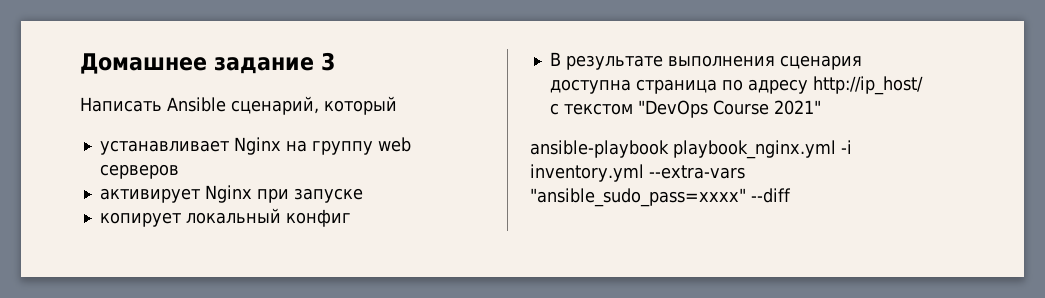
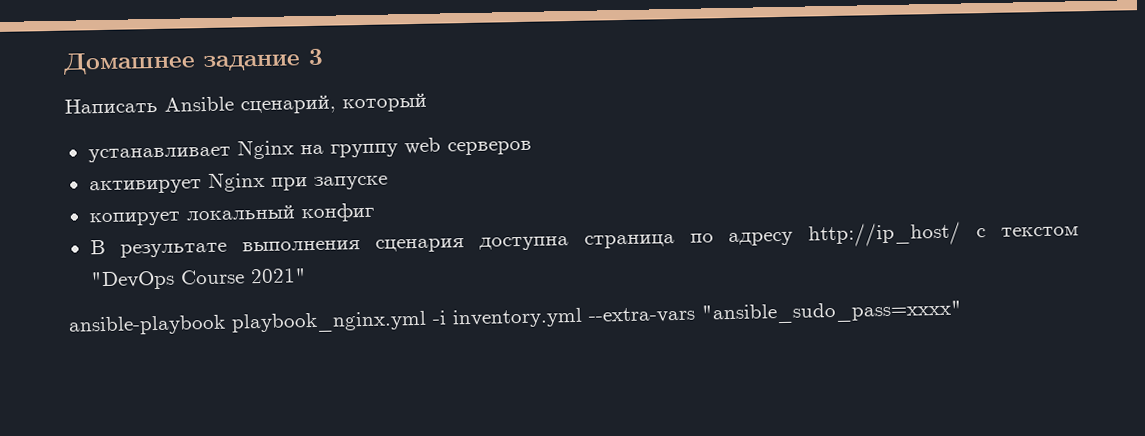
- ansible-playbook playbook_nginx.yml -i inventory.yml --extra-vars "ansible_sudo_pass=xxxx" --diff
+ ansible-playbook playbook_nginx.yml -i inventory.yml --extra-vars "ansible_sudo_pass=xxxx"

